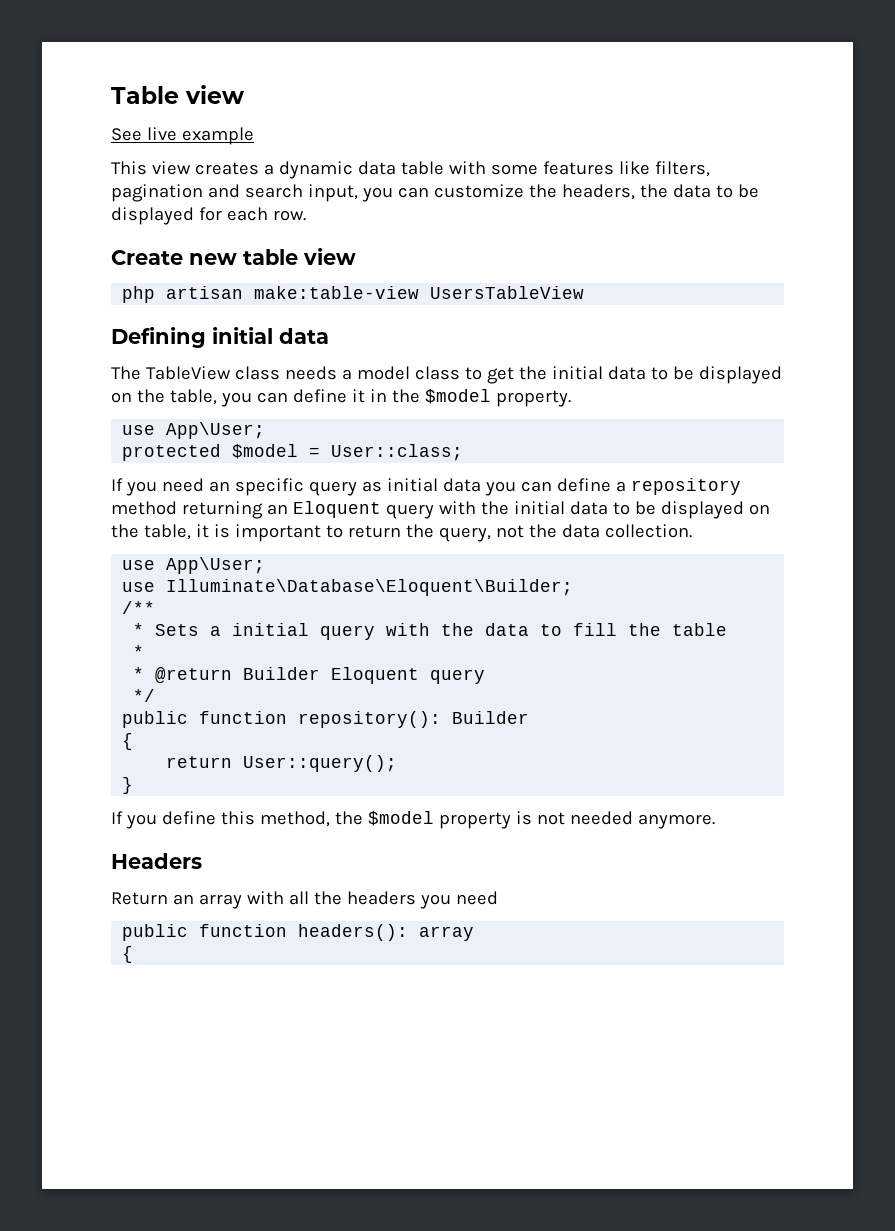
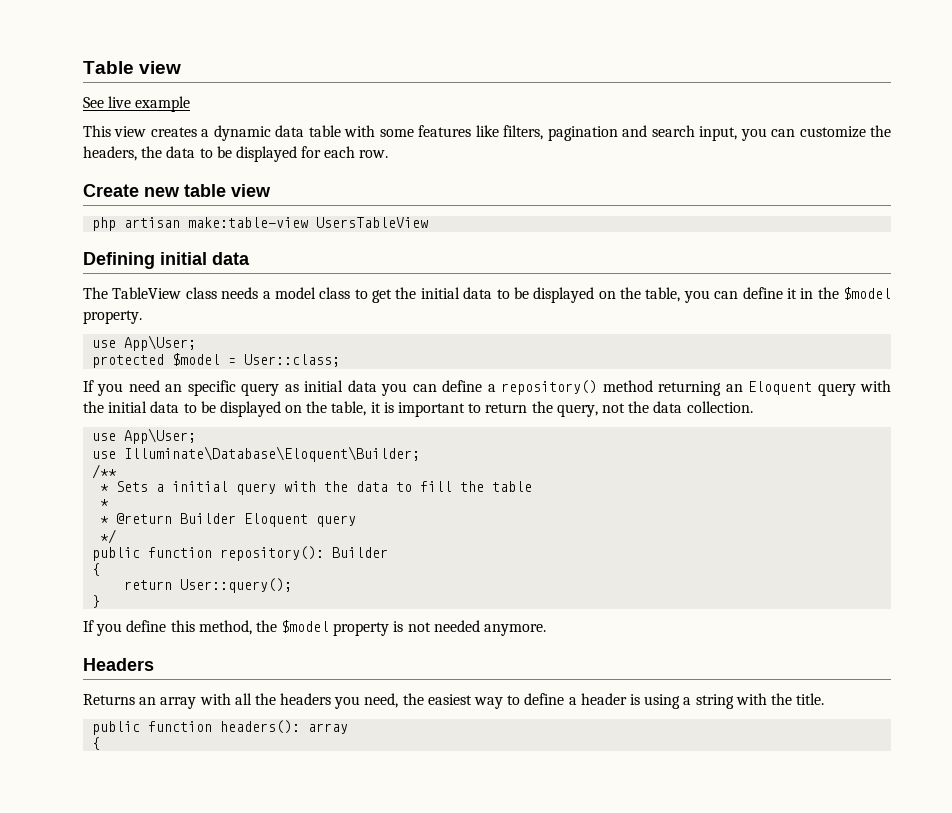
- If you need an specific query as initial data you can define a repository method returning an Eloquent query with the initial data to be displayed on the table, it is important to return the query, not the data collection.
+ If you need an specific query as initial data you can define a repository() method returning an Eloquent query with the initial data to be displayed on the table, it is important to return the query, not the data collection.
- Return an array with all the headers you need
+ Returns an array with all the headers you need, the easiest way to define a header is using a string with the title.

